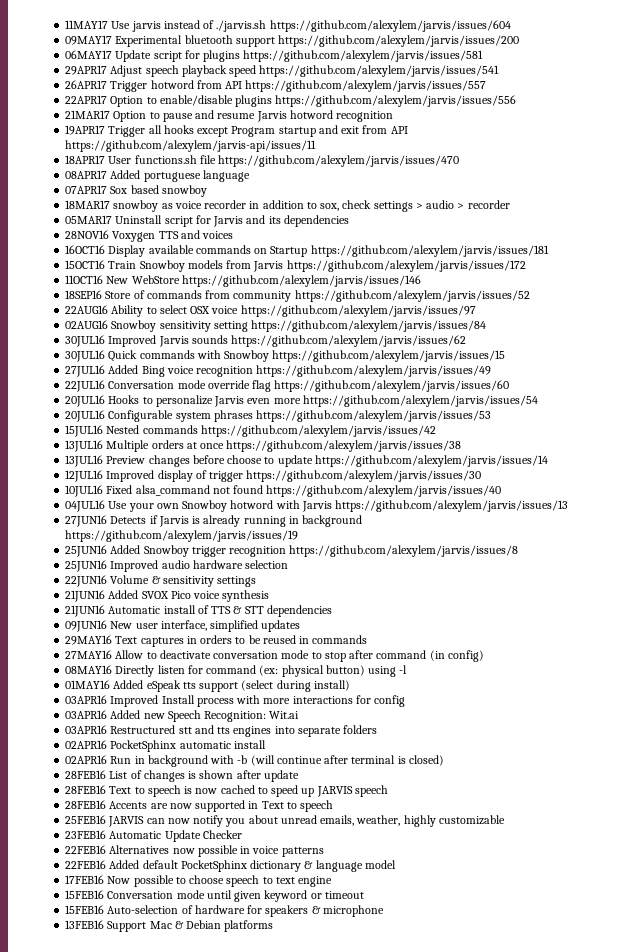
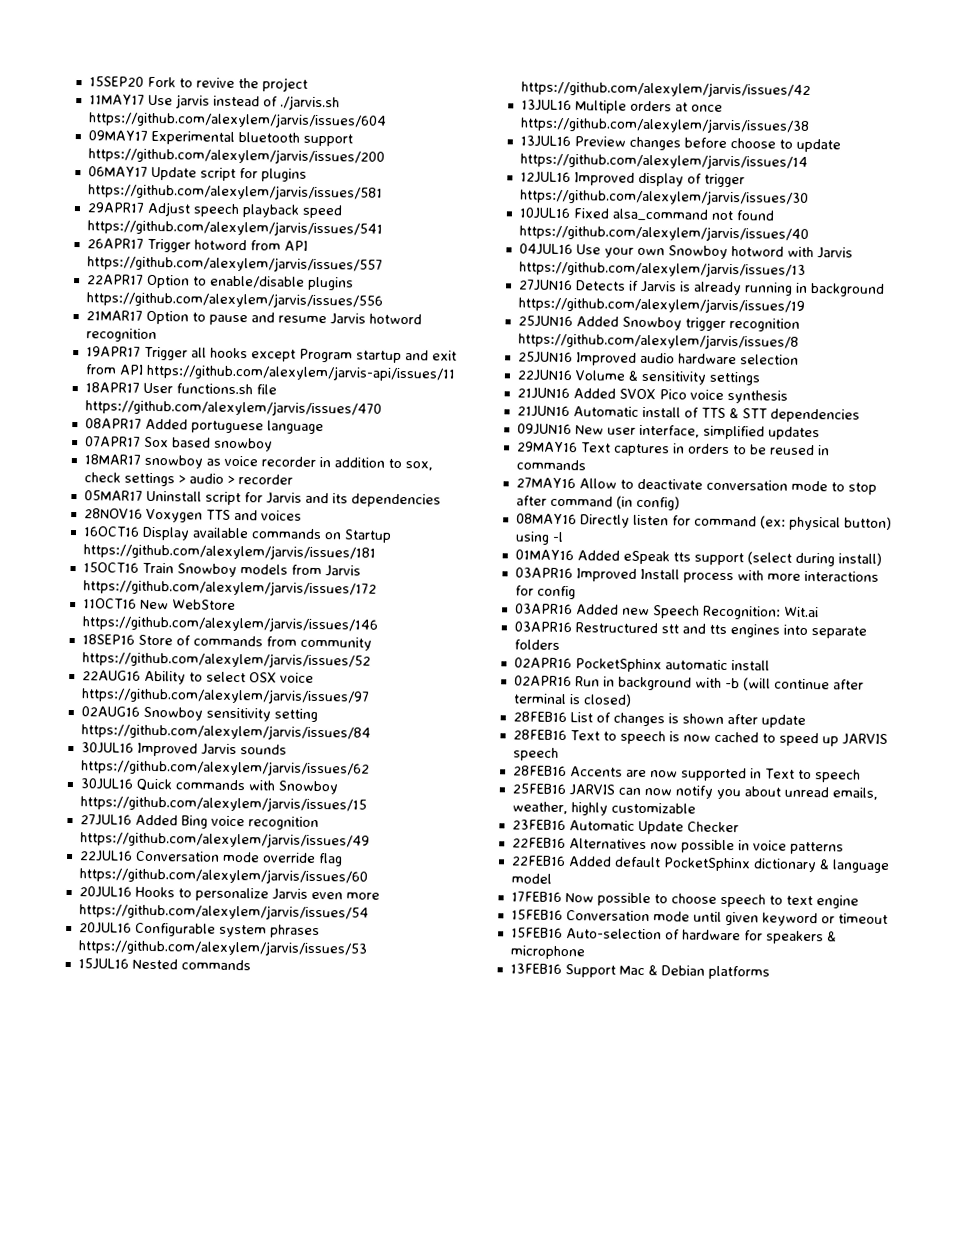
+ 15SEP20 Fork to revive the project

